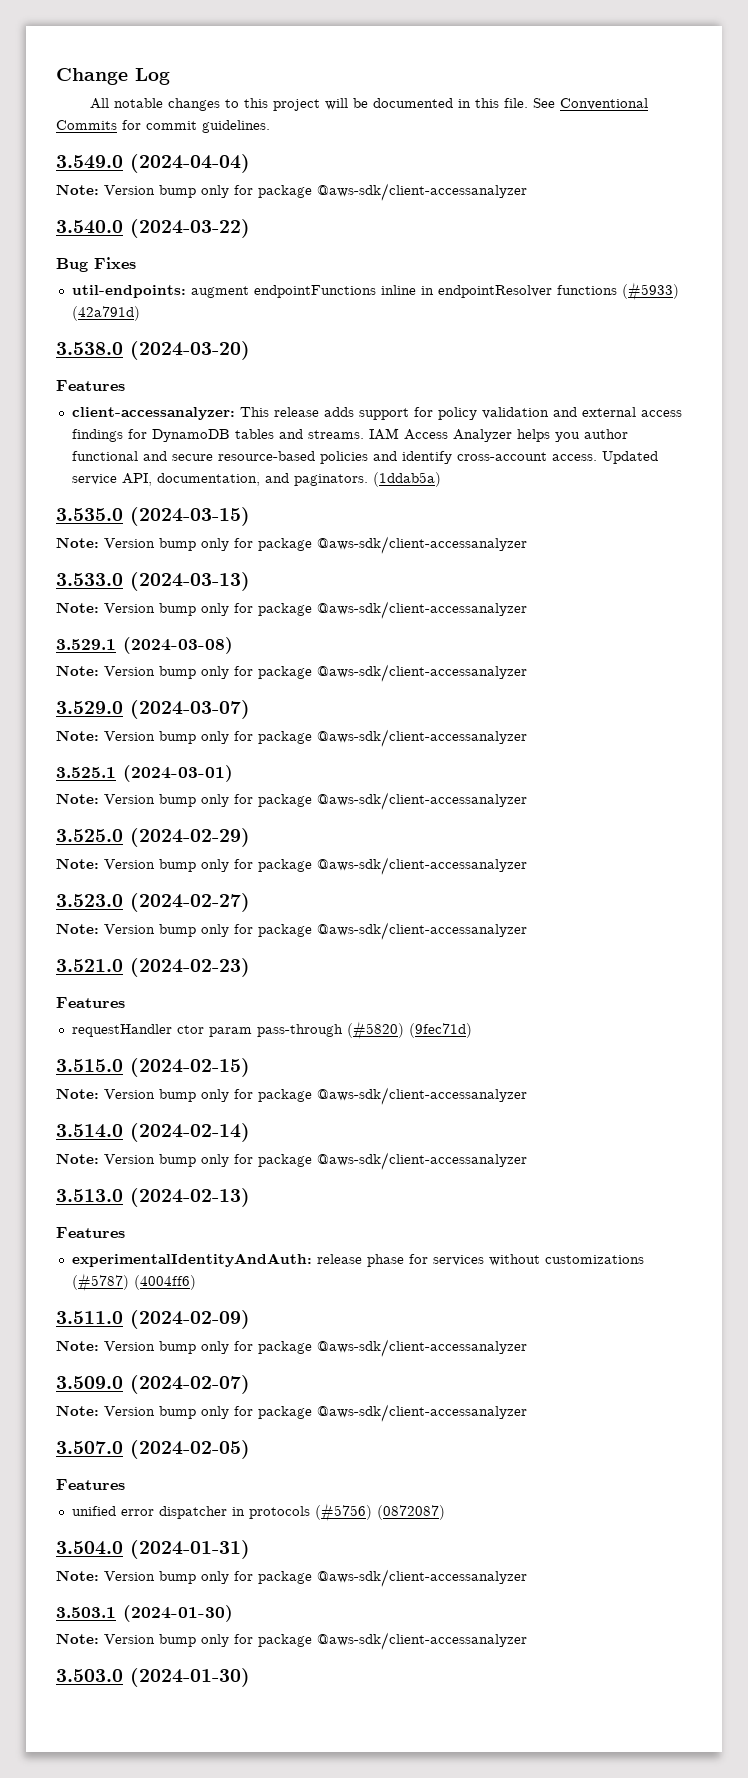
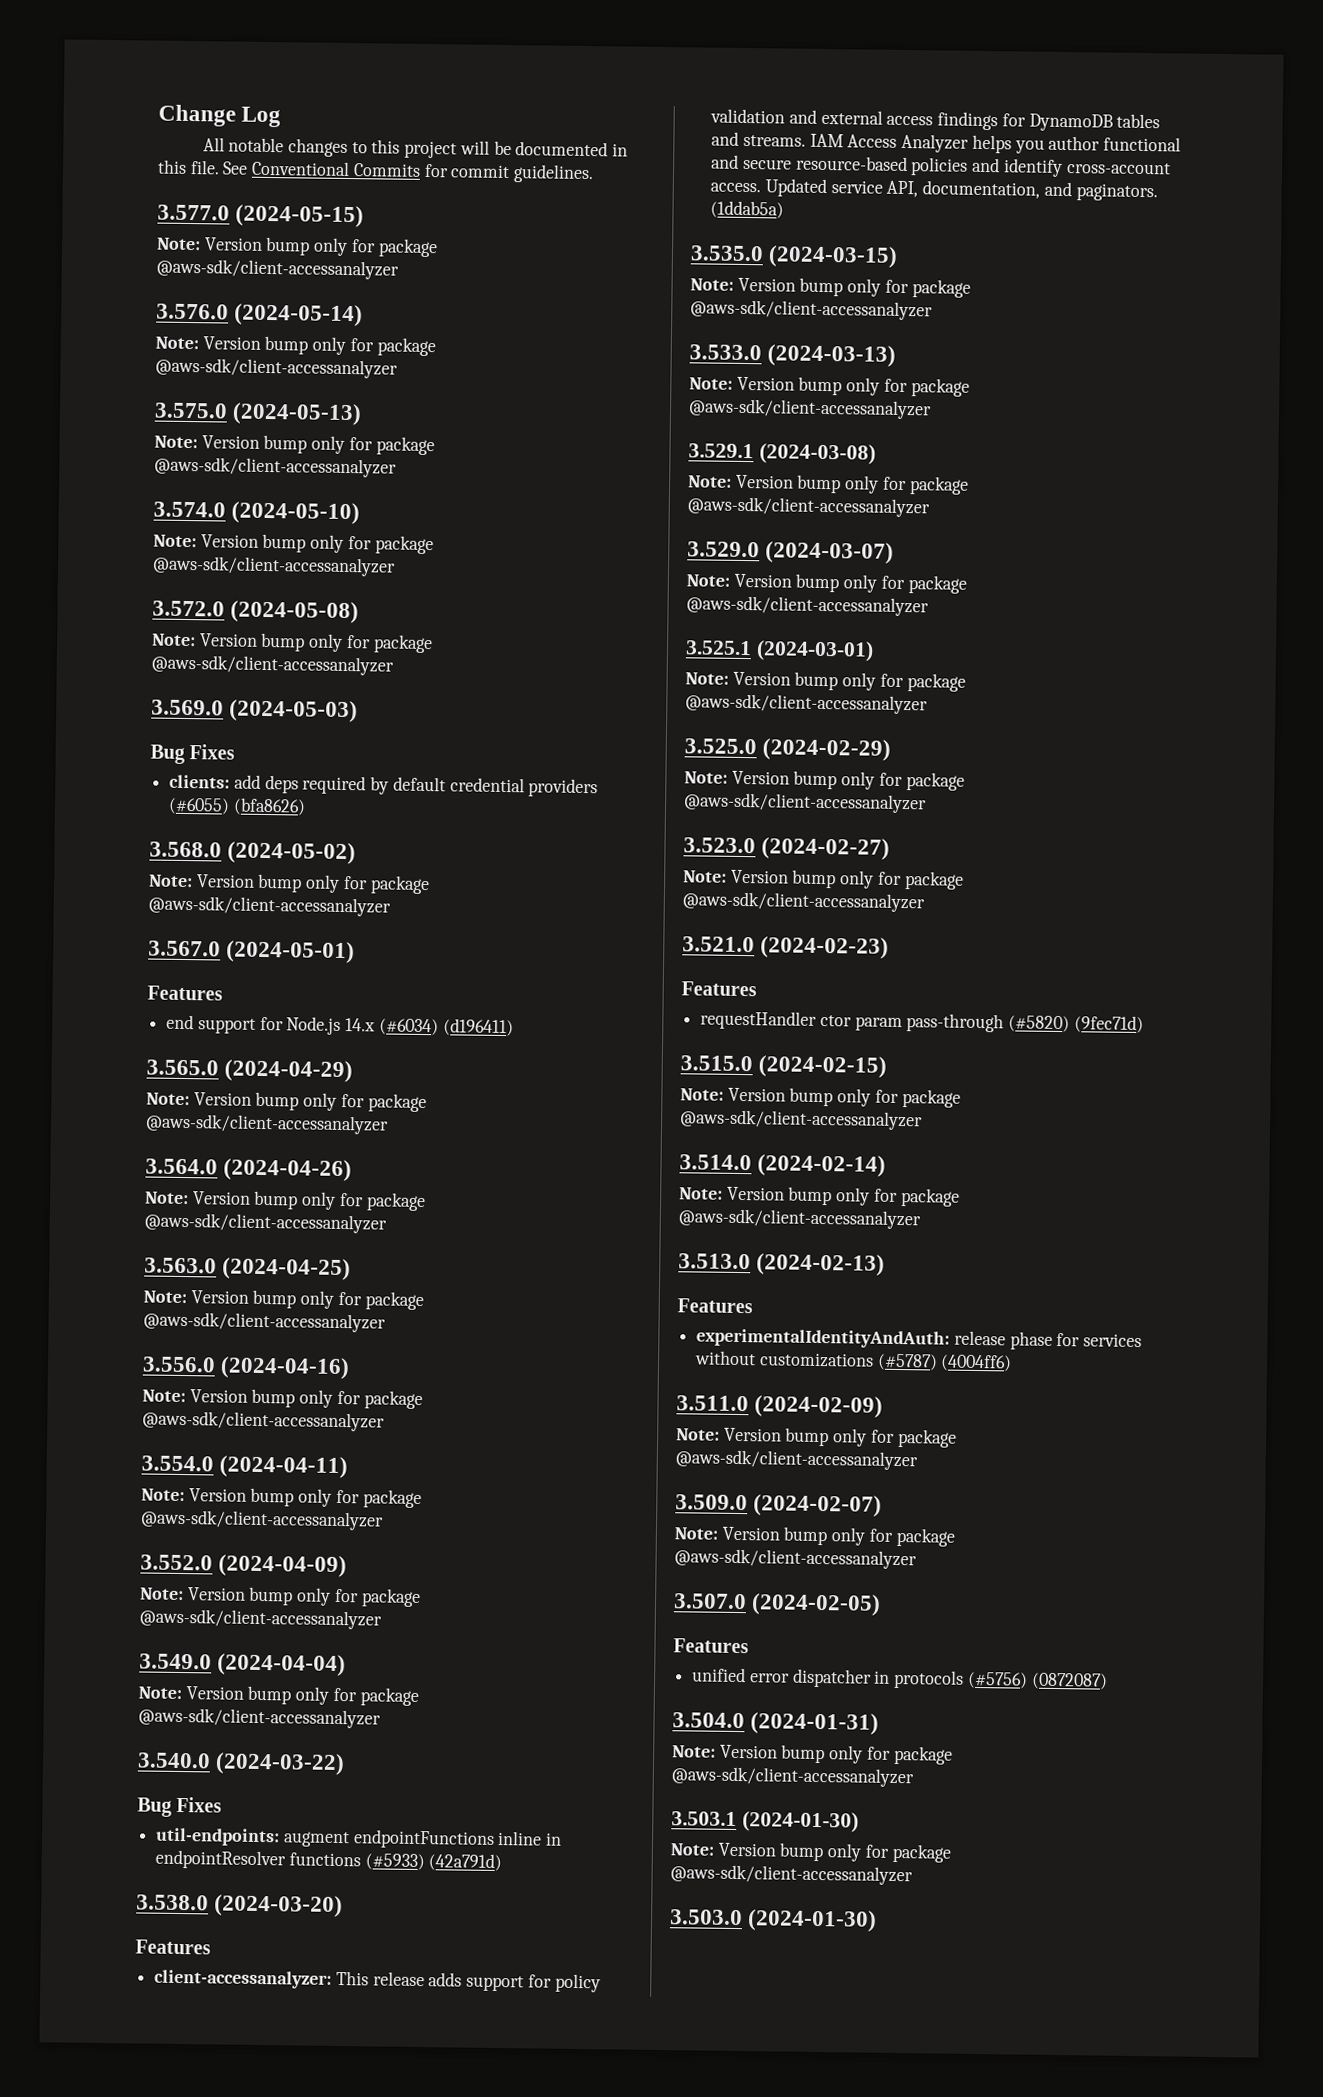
+ 3.577.0 (2024-05-15)
+ Note: Version bump only for package @aws-sdk/client-accessanalyzer
+ 3.576.0 (2024-05-14)
+ Note: Version bump only for package @aws-sdk/client-accessanalyzer
+ 3.575.0 (2024-05-13)
+ Note: Version bump only for package @aws-sdk/client-accessanalyzer
+ 3.574.0 (2024-05-10)
+ Note: Version bump only for package @aws-sdk/client-accessanalyzer
+ 3.572.0 (2024-05-08)
+ Note: Version bump only for package @aws-sdk/client-accessanalyzer
+ 3.569.0 (2024-05-03)
+ Bug Fixes
+ clients: add deps required by default credential providers (#6055) (bfa8626)
+ 3.568.0 (2024-05-02)
+ Note: Version bump only for package @aws-sdk/client-accessanalyzer
+ 3.567.0 (2024-05-01)
+ Features
+ end support for Node.js 14.x (#6034) (d196411)
+ 3.565.0 (2024-04-29)
+ Note: Version bump only for package @aws-sdk/client-accessanalyzer
+ 3.564.0 (2024-04-26)
+ Note: Version bump only for package @aws-sdk/client-accessanalyzer
+ 3.563.0 (2024-04-25)
+ Note: Version bump only for package @aws-sdk/client-accessanalyzer
+ 3.556.0 (2024-04-16)
+ Note: Version bump only for package @aws-sdk/client-accessanalyzer
+ 3.554.0 (2024-04-11)
+ Note: Version bump only for package @aws-sdk/client-accessanalyzer
+ 3.552.0 (2024-04-09)
+ Note: Version bump only for package @aws-sdk/client-accessanalyzer

